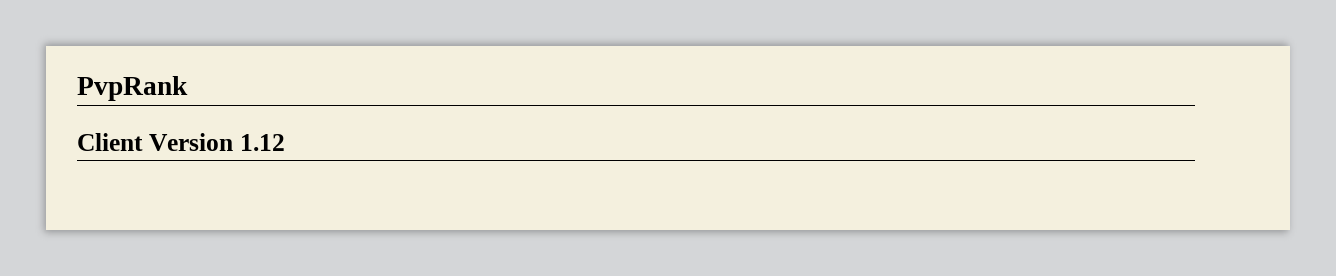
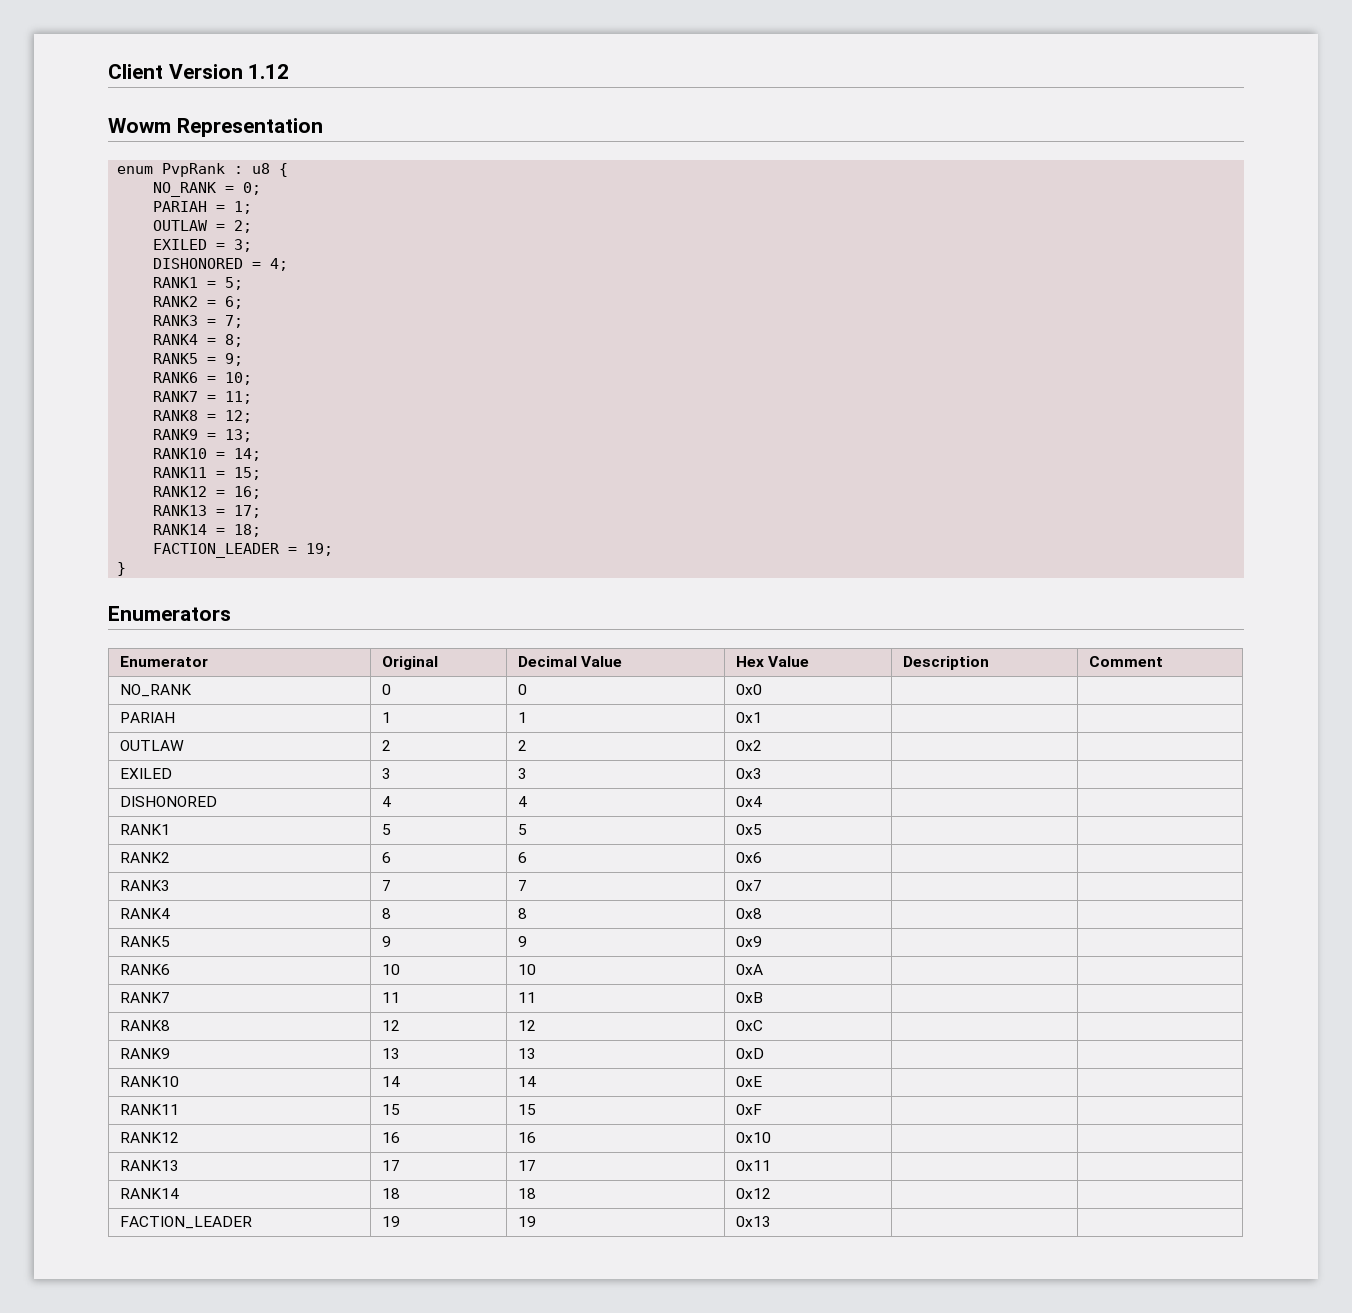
- PvpRank
+ Wowm Representation
+ enum PvpRank : u8 {
+ NO_RANK = 0;
+ PARIAH = 1;
+ OUTLAW = 2;
+ EXILED = 3;
+ DISHONORED = 4;
+ RANK1 = 5;
+ RANK2 = 6;
+ RANK3 = 7;
+ RANK4 = 8;
+ RANK5 = 9;
+ RANK6 = 10;
+ RANK7 = 11;
+ RANK8 = 12;
+ RANK9 = 13;
+ RANK10 = 14;
+ RANK11 = 15;
+ RANK12 = 16;
+ RANK13 = 17;
+ RANK14 = 18;
+ FACTION_LEADER = 19;
+ }
+ Enumerators
+ Enumerator | Original | Decimal Value | Hex Value | Description | Comment
+ NO_RANK | 0 | 0 | 0x0 | |
+ PARIAH | 1 | 1 | 0x1 | |
+ OUTLAW | 2 | 2 | 0x2 | |
+ EXILED | 3 | 3 | 0x3 | |
+ DISHONORED | 4 | 4 | 0x4 | |
+ RANK1 | 5 | 5 | 0x5 | |
+ RANK2 | 6 | 6 | 0x6 | |
+ RANK3 | 7 | 7 | 0x7 | |
+ RANK4 | 8 | 8 | 0x8 | |
+ RANK5 | 9 | 9 | 0x9 | |
+ RANK6 | 10 | 10 | 0xA | |
+ RANK7 | 11 | 11 | 0xB | |
+ RANK8 | 12 | 12 | 0xC | |
+ RANK9 | 13 | 13 | 0xD | |
+ RANK10 | 14 | 14 | 0xE | |
+ RANK11 | 15 | 15 | 0xF | |
+ RANK12 | 16 | 16 | 0x10 | |
+ RANK13 | 17 | 17 | 0x11 | |
+ RANK14 | 18 | 18 | 0x12 | |
+ FACTION_LEADER | 19 | 19 | 0x13 | |

